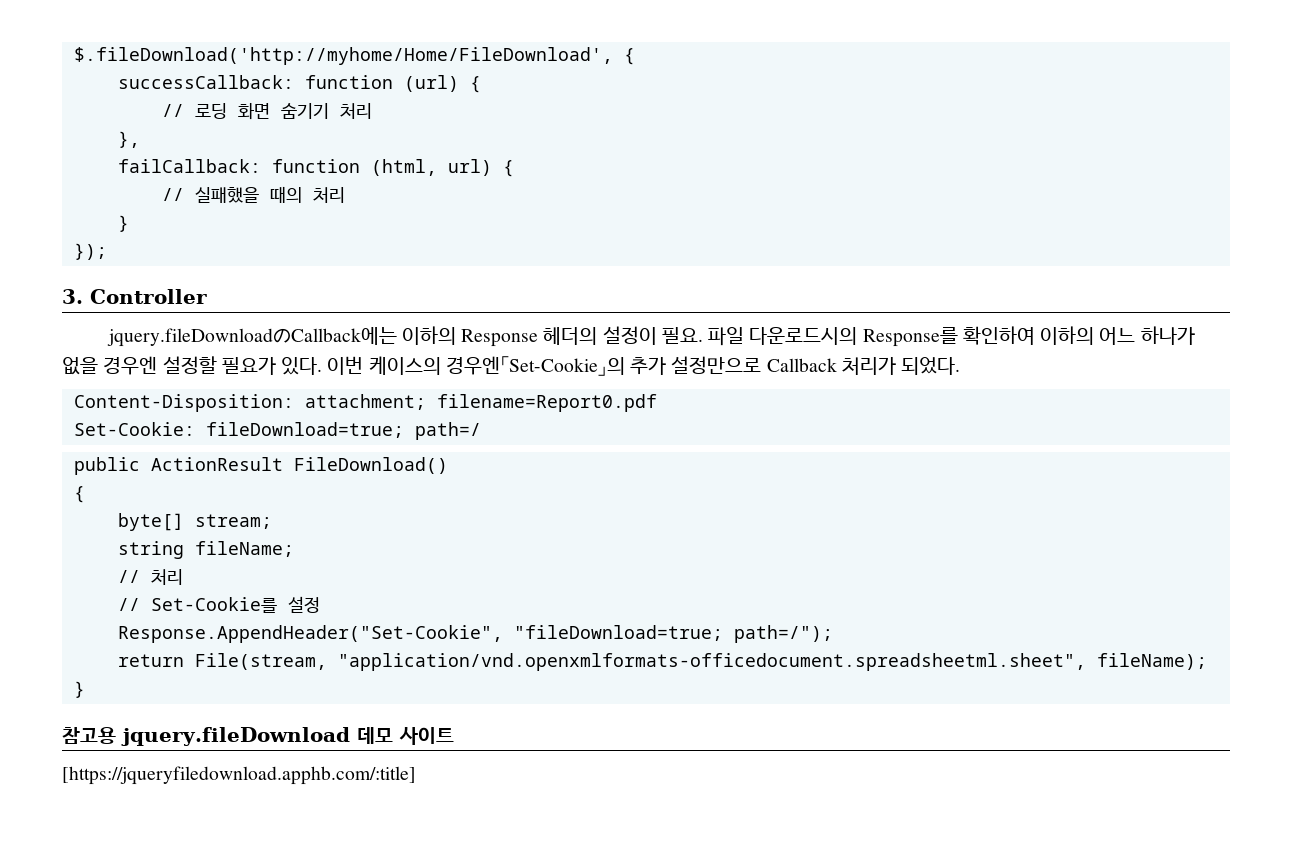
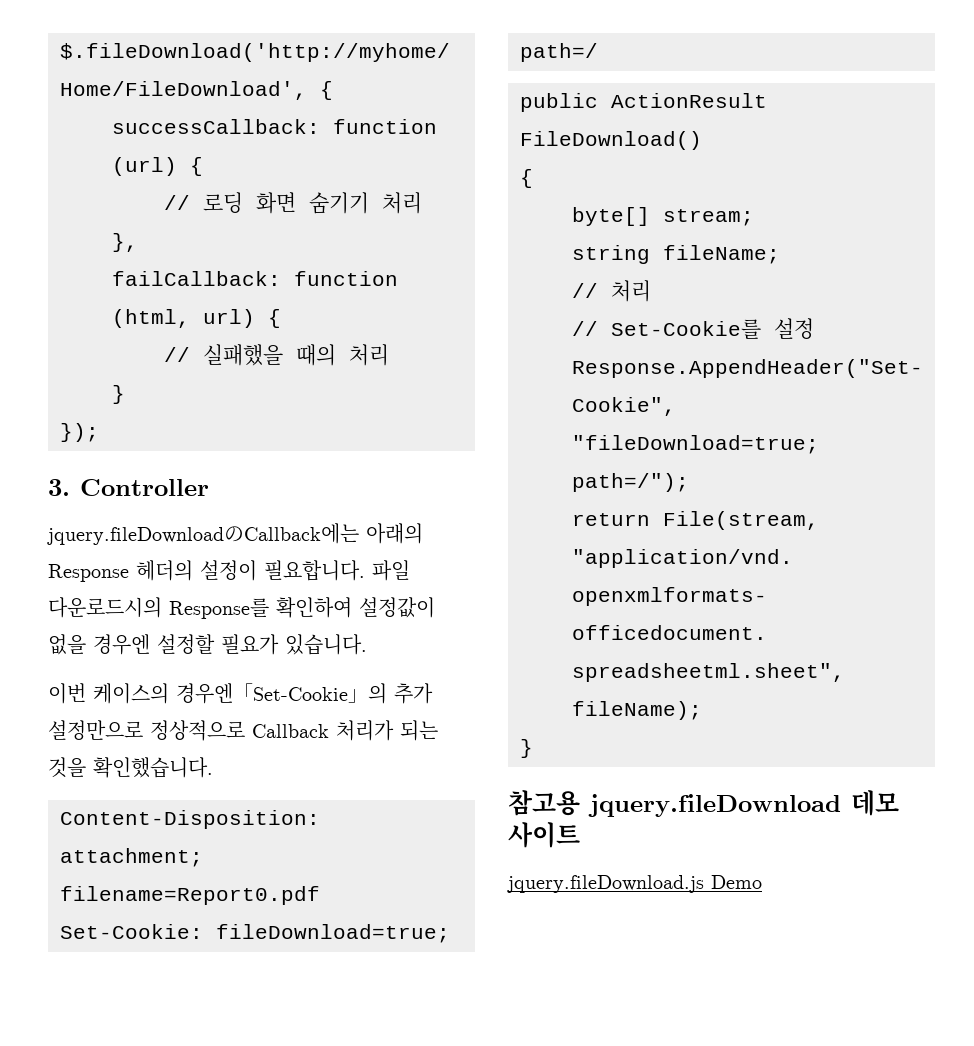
- jquery.fileDownloadのCallback에는 이하의 Response 헤더의 설정이 필요.
+ jquery.fileDownloadのCallback에는 아래의 Response 헤더의 설정이 필요합니다.
- 파일 다운로드시의 Response를 확인하여 이하의 어느 하나가 없을 경우엔 설정할 필요가 있다. 이번 케이스의 경우엔「Set-Cookie」의 추가 설정만으로 Callback 처리가 되었다.
+ 파일 다운로드시의 Response를 확인하여 설정값이 없을 경우엔 설정할 필요가 있습니다.
+ 이번 케이스의 경우엔「Set-Cookie」의 추가 설정만으로 정상적으로 Callback 처리가 되는 것을 확인했습니다.
- [https://jqueryfiledownload.apphb.com/:title]
+ jquery.fileDownload.js Demo

